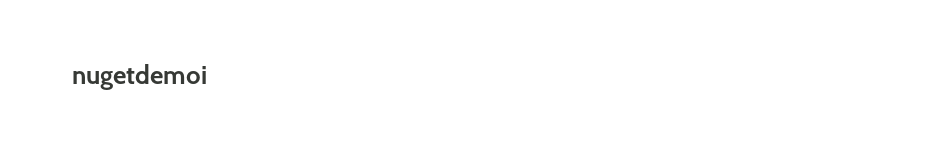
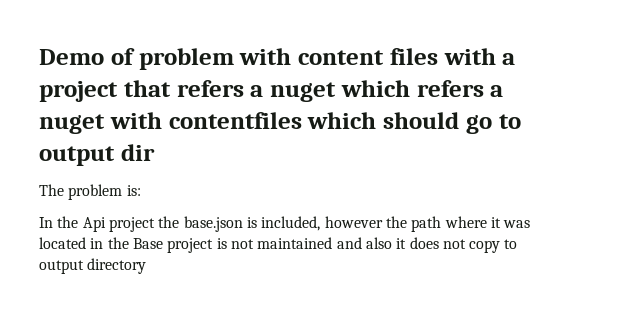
- nugetdemoi
+ Demo of problem with content files with a project that refers a nuget which refers a nuget with contentfiles which should go to output dir
+ The problem is:
+ In the Api project the base.json is included, however the path where it was located in the Base project is not maintained and also it does not copy to output directory

